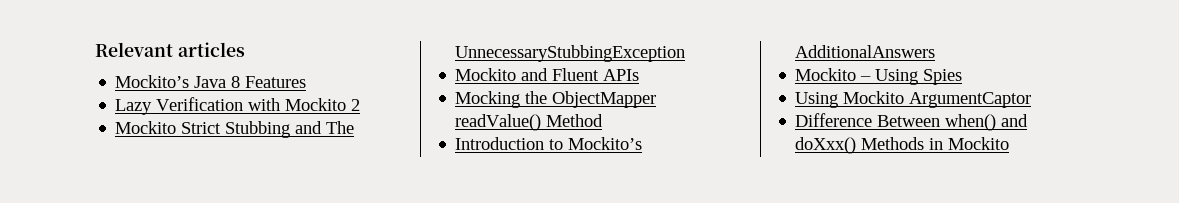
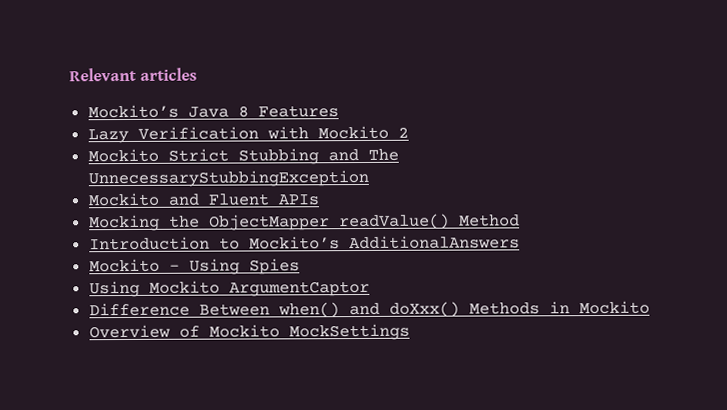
+ Overview of Mockito MockSettings

